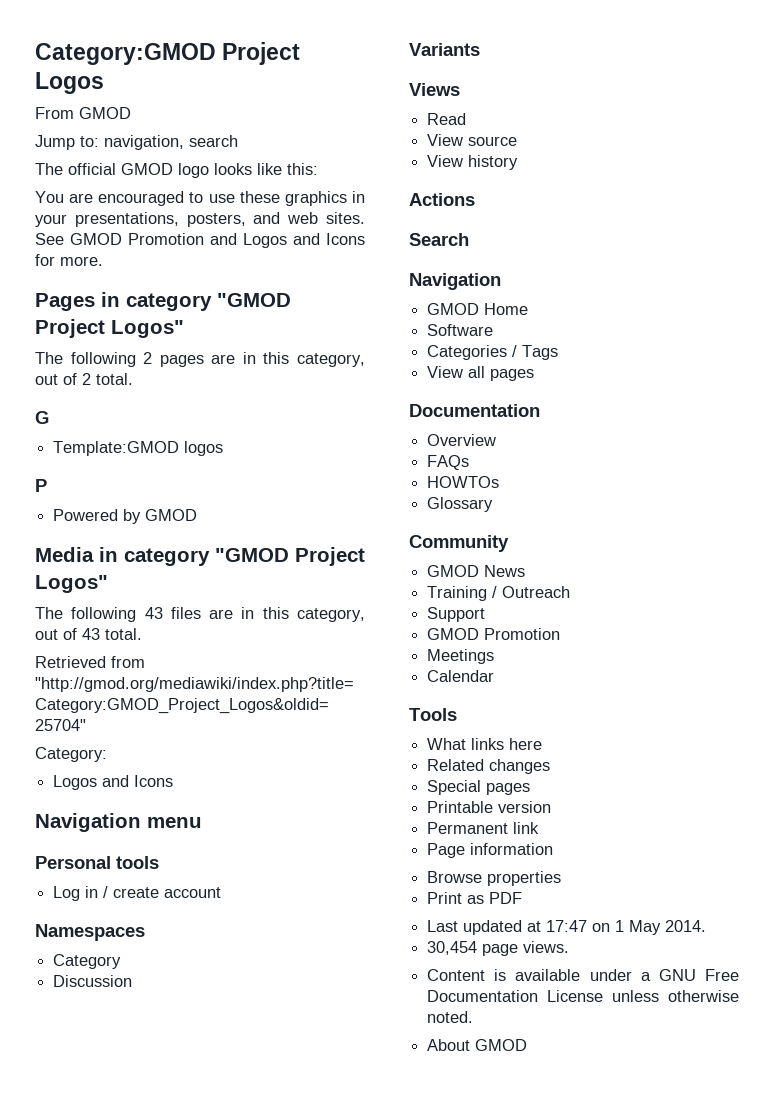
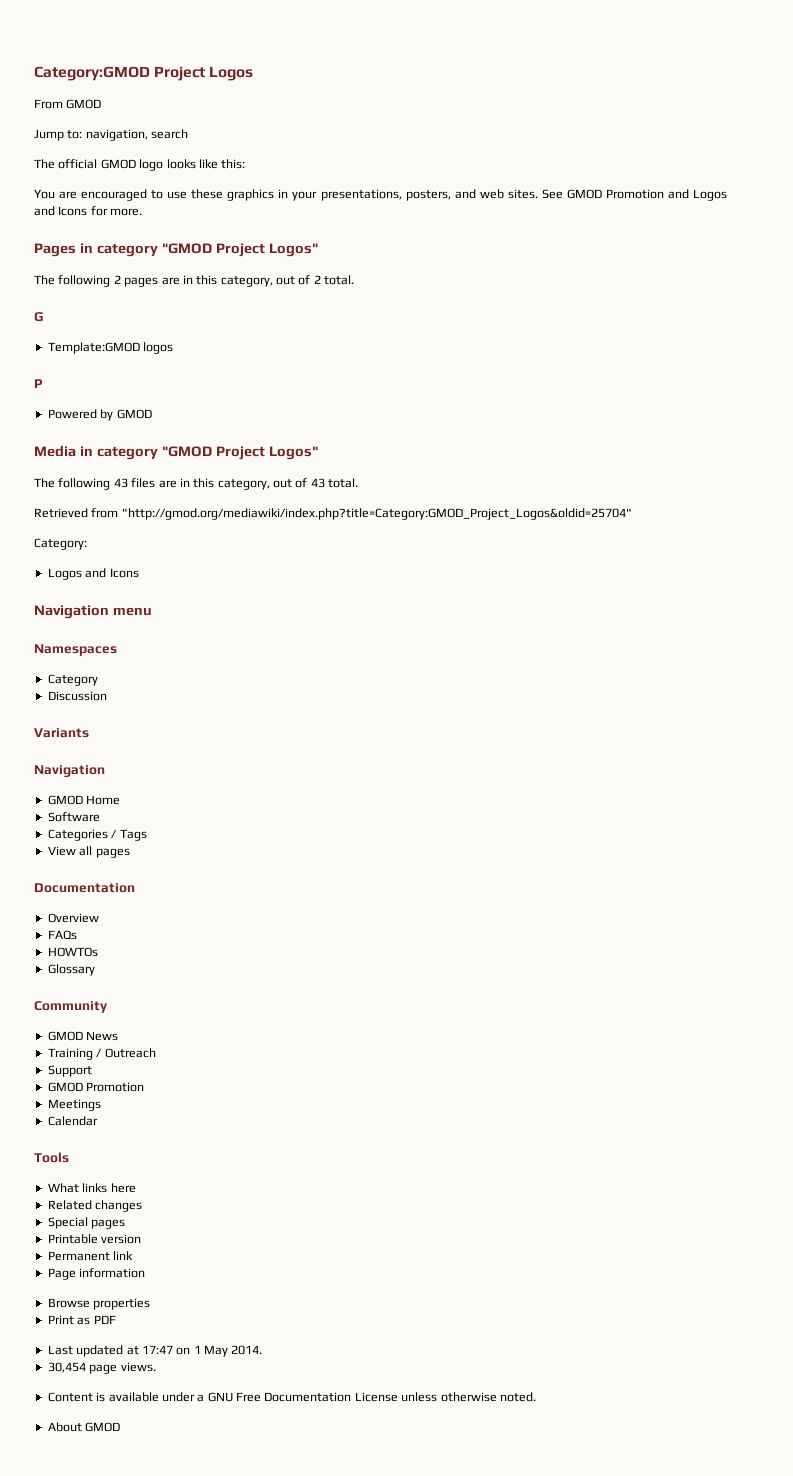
- Personal tools
- Log in / create account
  Namespaces
  Category
  Discussion
  Variants
- Views
- Read
- View source
- View history
- Actions
- Search

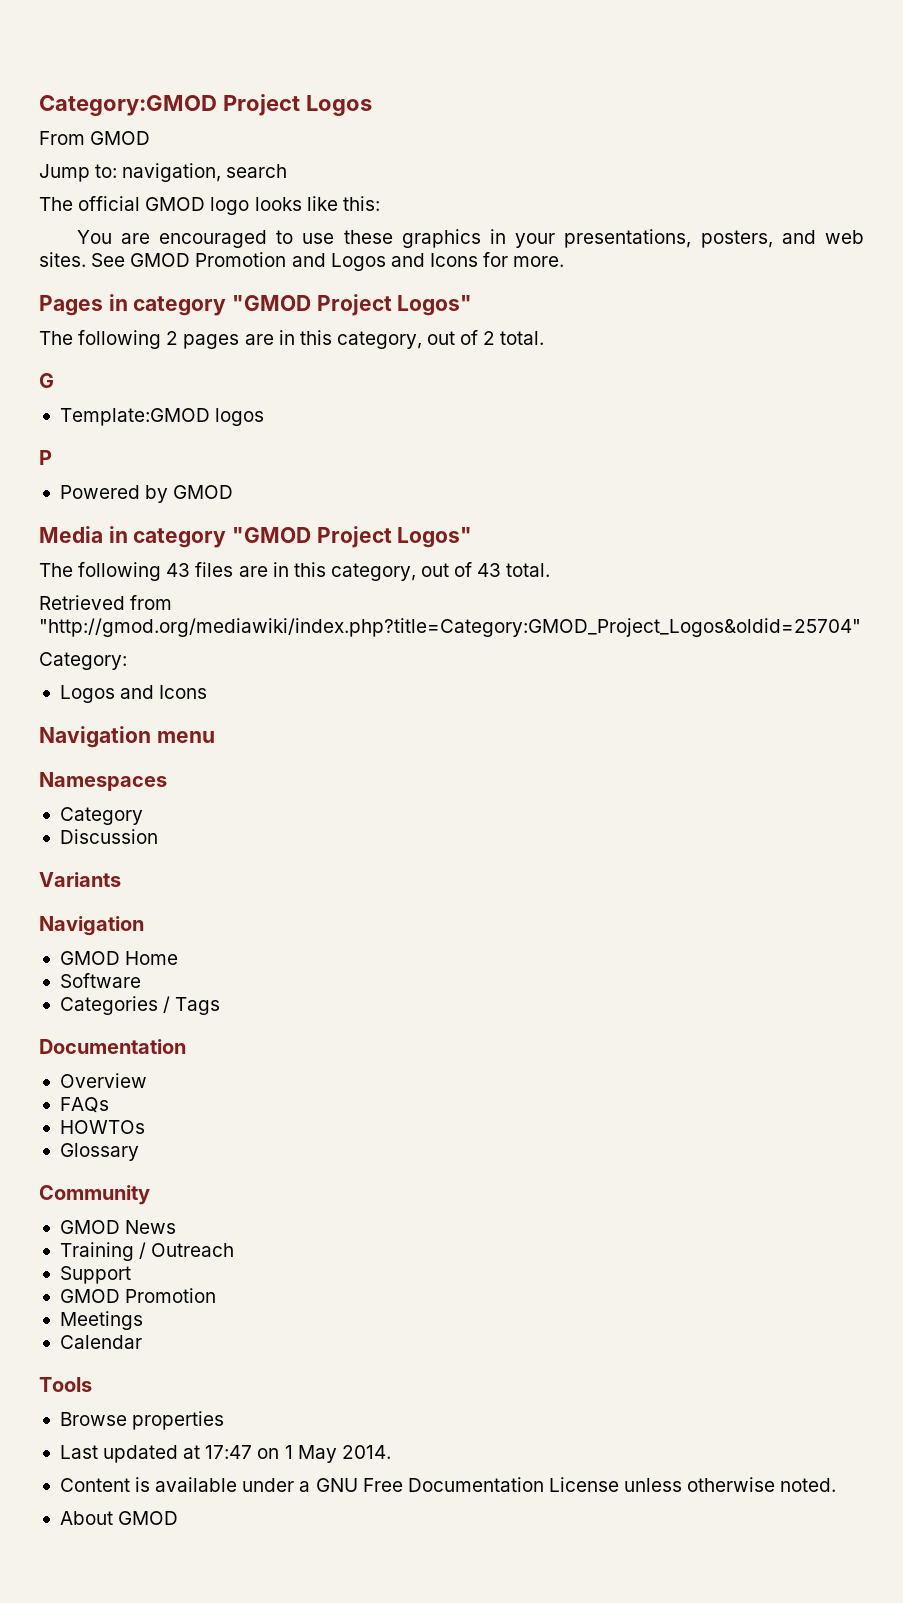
- View all pages
- What links here
- Related changes
- Special pages
- Printable version
- Permanent link
- Page information
- Print as PDF
- 30,454 page views.

